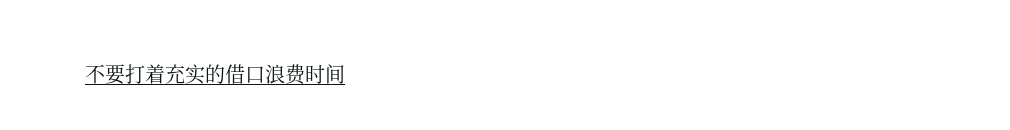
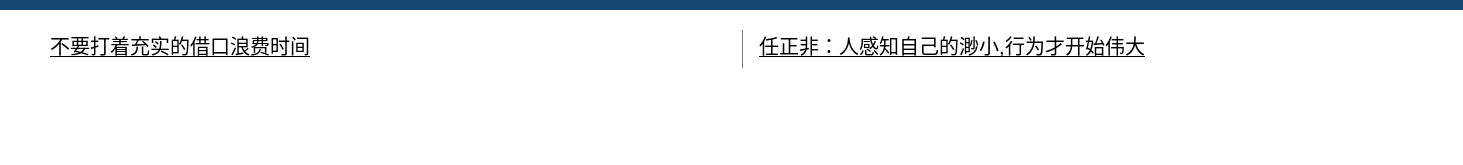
+ 任正非：人感知自己的渺小,行为才开始伟大

